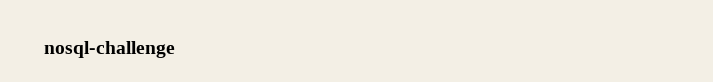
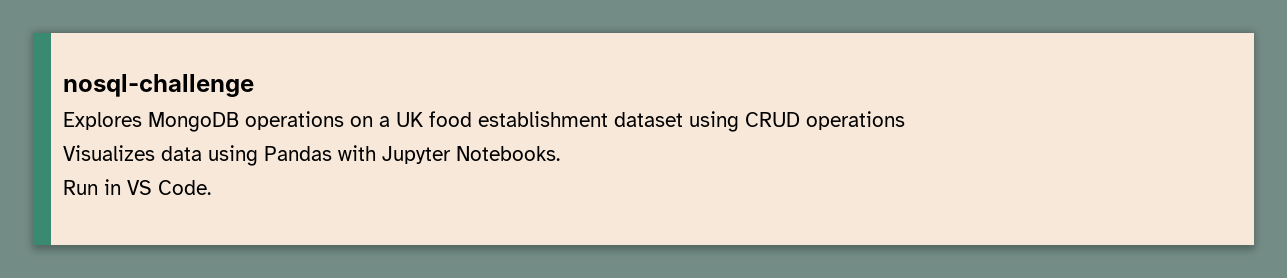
+ Explores MongoDB operations on a UK food establishment dataset using CRUD operations
+ Visualizes data using Pandas with Jupyter Notebooks.
+ Run in VS Code.

